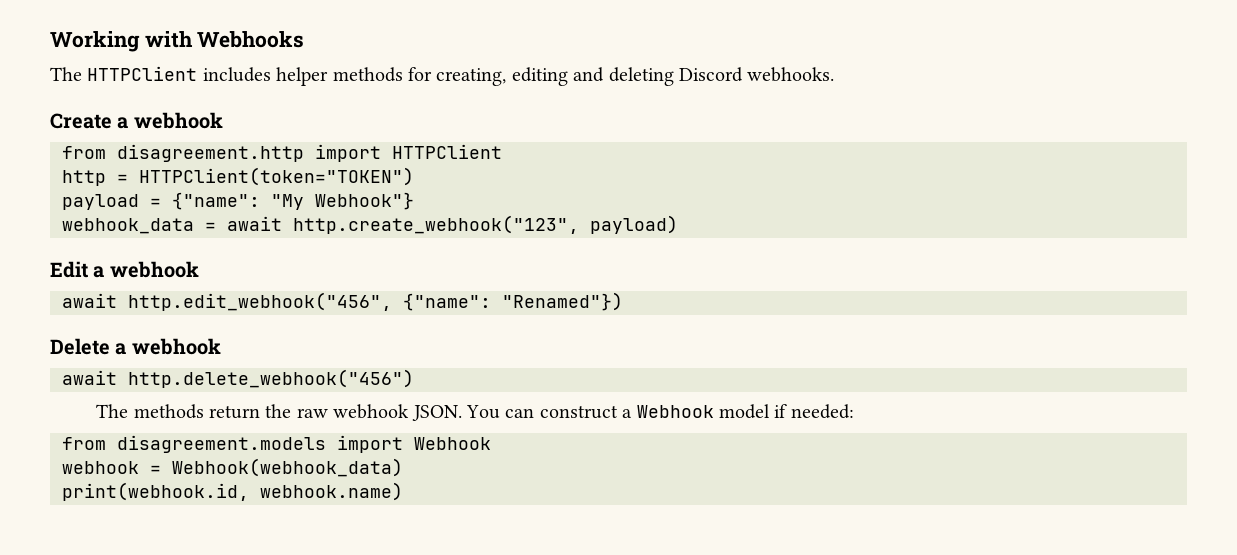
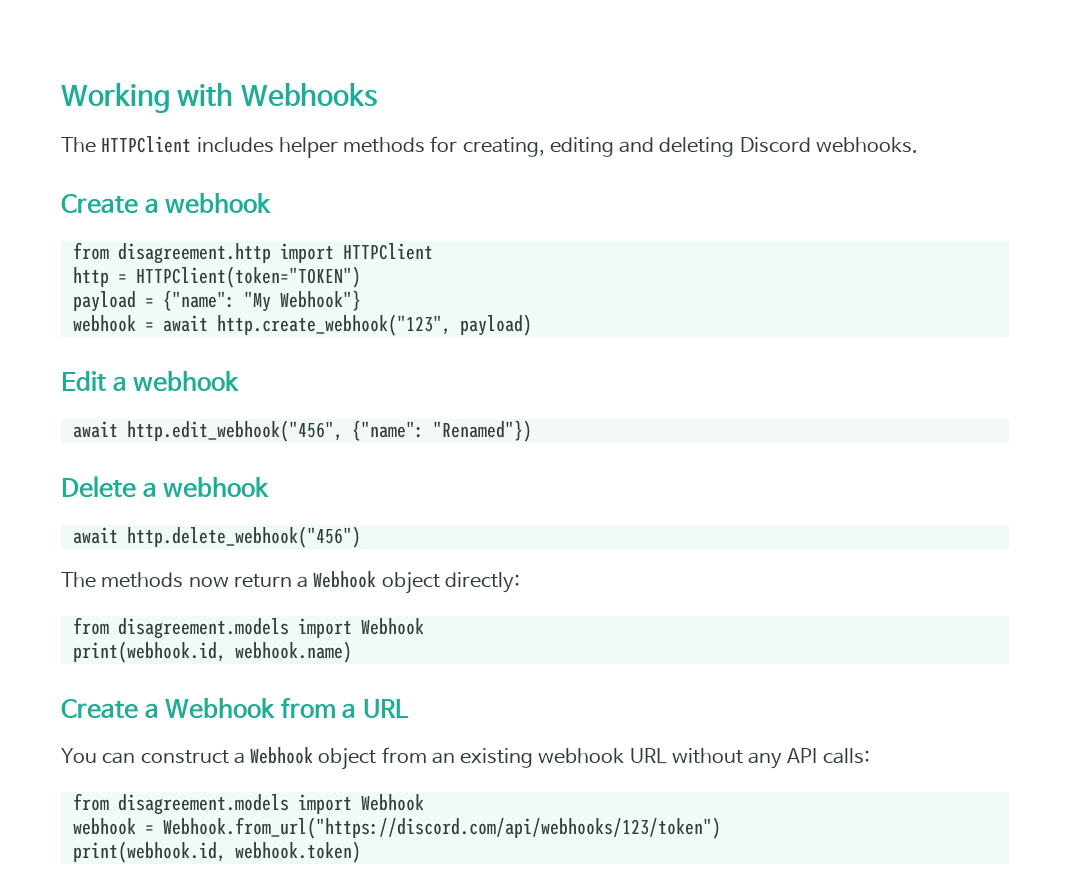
- webhook_data = await http.create_webhook("123", payload)
+ webhook = await http.create_webhook("123", payload)
- The methods return the raw webhook JSON. You can construct a Webhook model if needed:
+ The methods now return a Webhook object directly:
+ from disagreement.models import Webhook
+ print(webhook.id, webhook.name)
+ Create a Webhook from a URL
+ You can construct a Webhook object from an existing webhook URL without any API calls:
- webhook = Webhook(webhook_data)
- print(webhook.id, webhook.name)
+ webhook = Webhook.from_url("https://discord.com/api/webhooks/123/token")
+ print(webhook.id, webhook.token)

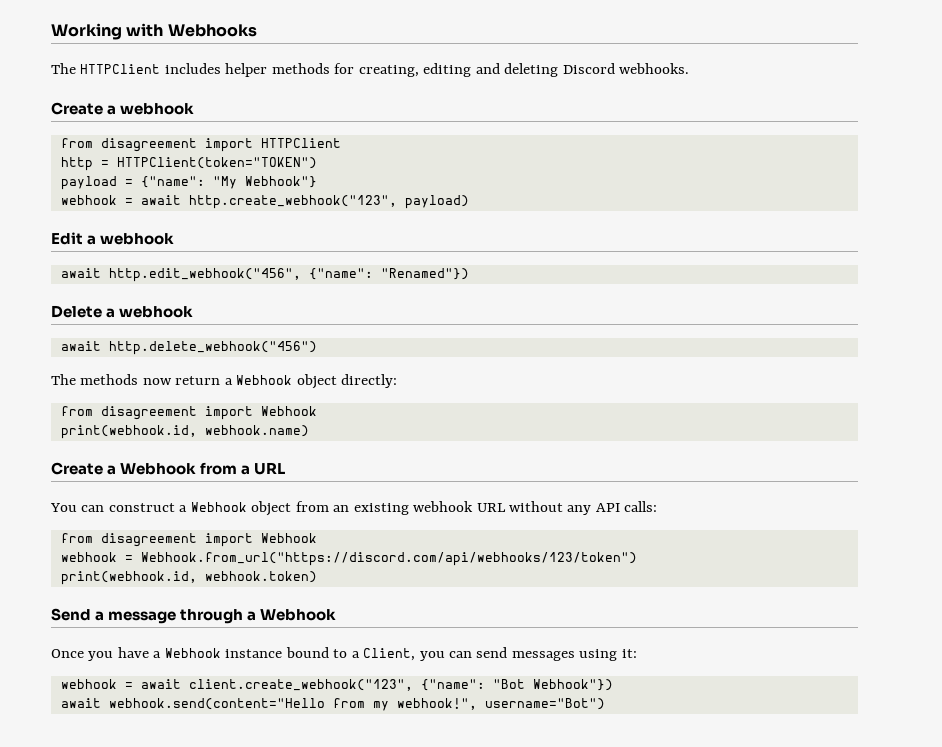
- from disagreement.http import HTTPClient
+ from disagreement import HTTPClient
  The methods now return a Webhook object directly:
- from disagreement.models import Webhook
+ from disagreement import Webhook
  You can construct a Webhook object from an existing webhook URL without any API calls:
- from disagreement.models import Webhook
+ from disagreement import Webhook
+ Send a message through a Webhook
+ Once you have a Webhook instance bound to a Client, you can send messages using it:
+ webhook = await client.create_webhook("123", {"name": "Bot Webhook"})
+ await webhook.send(content="Hello from my webhook!", username="Bot")

